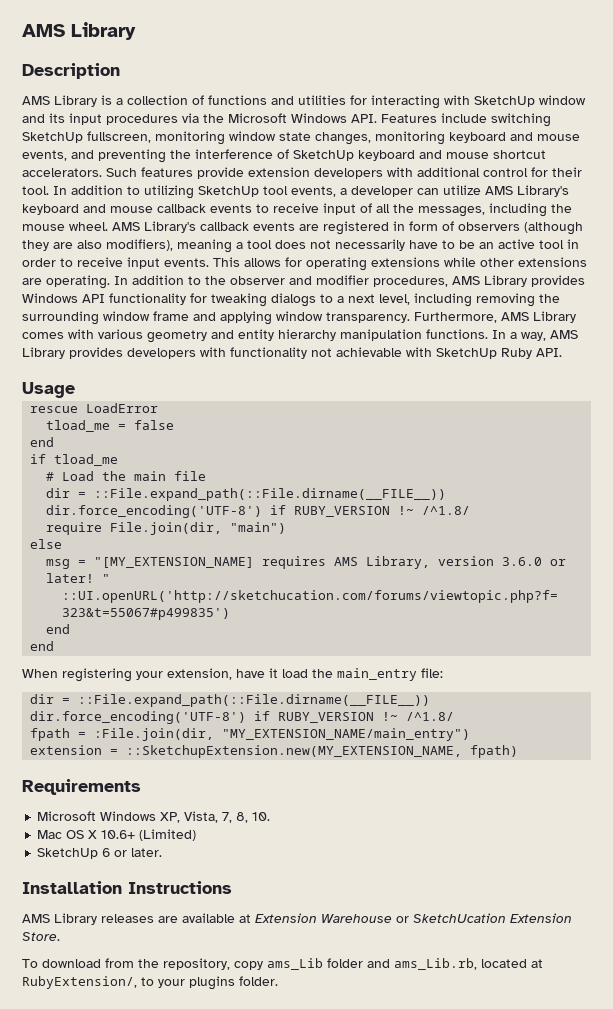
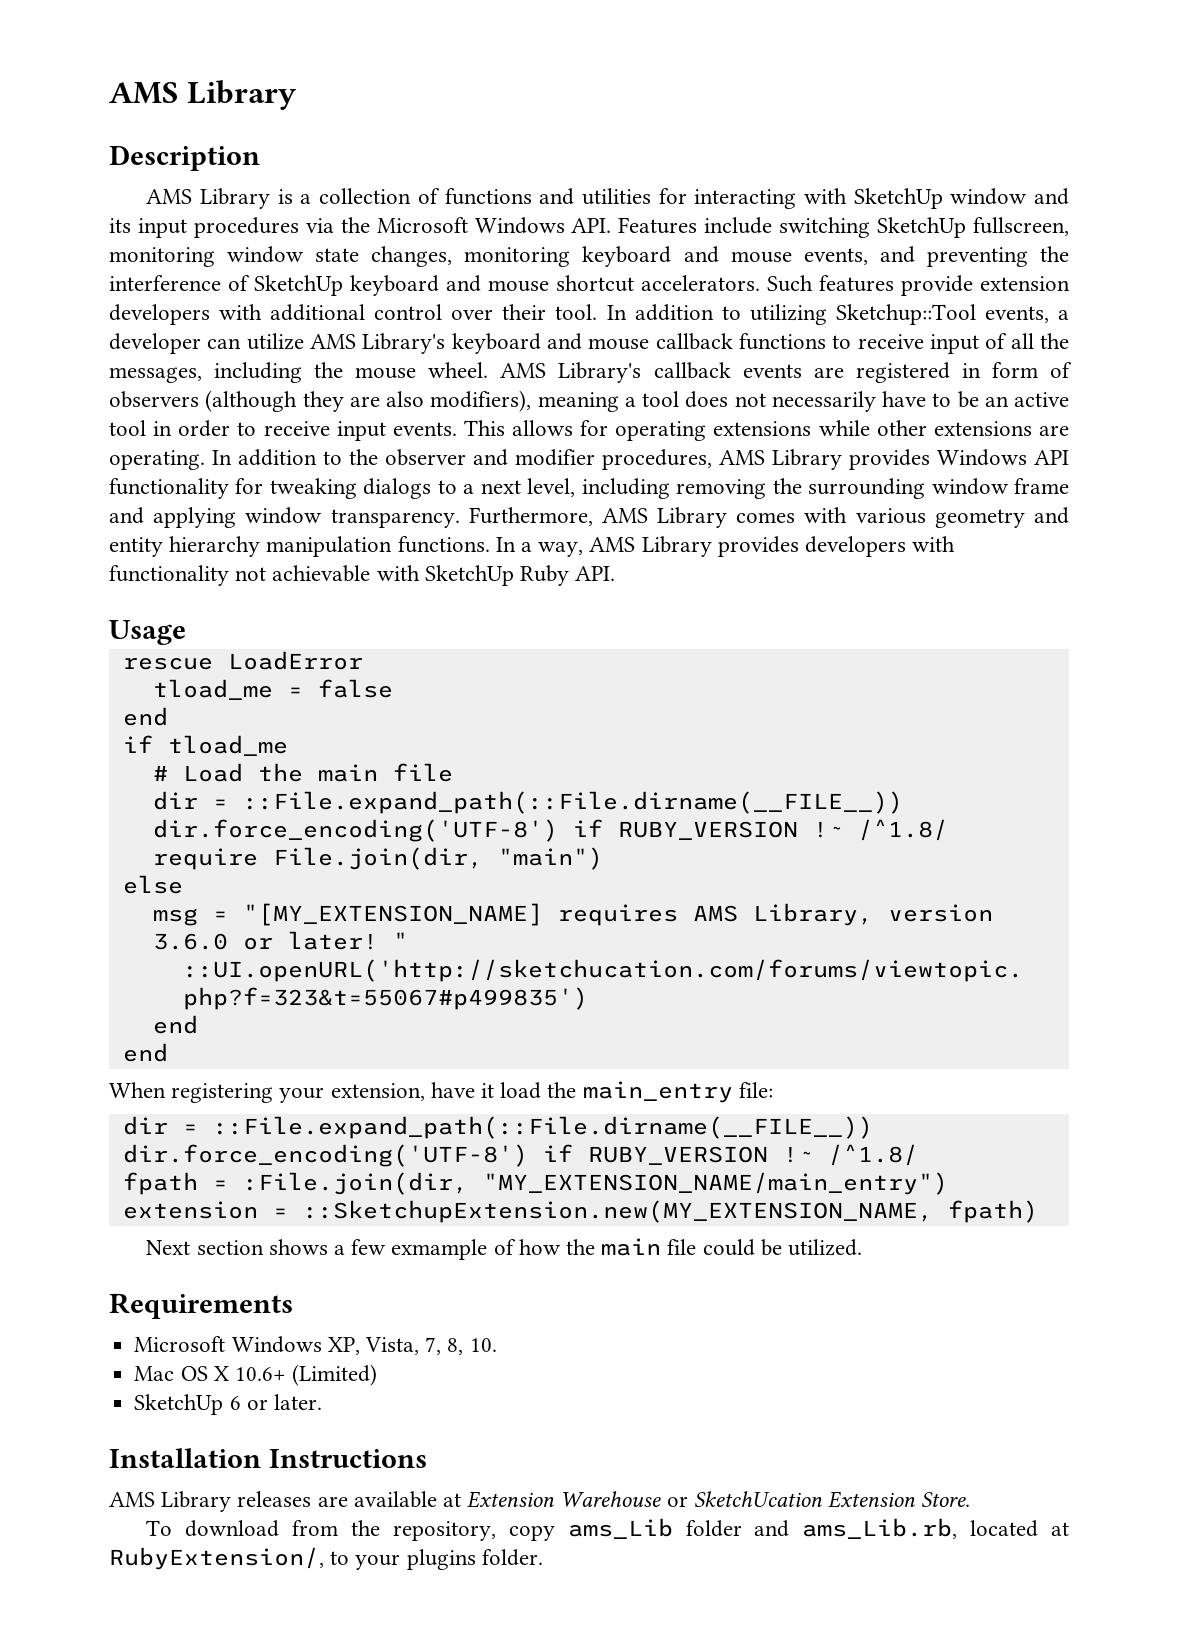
- Such features provide extension developers with additional control for their tool.
+ Such features provide extension developers with additional control over their tool.
- In addition to utilizing SketchUp tool events, a developer can utilize AMS Library's keyboard and mouse callback events to receive input of all the messages, including the mouse wheel.
+ In addition to utilizing Sketchup::Tool events, a developer can utilize AMS Library's keyboard and mouse callback functions to receive input of all the messages, including the mouse wheel.
+ Next section shows a few exmample of how the main file could be utilized.

